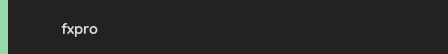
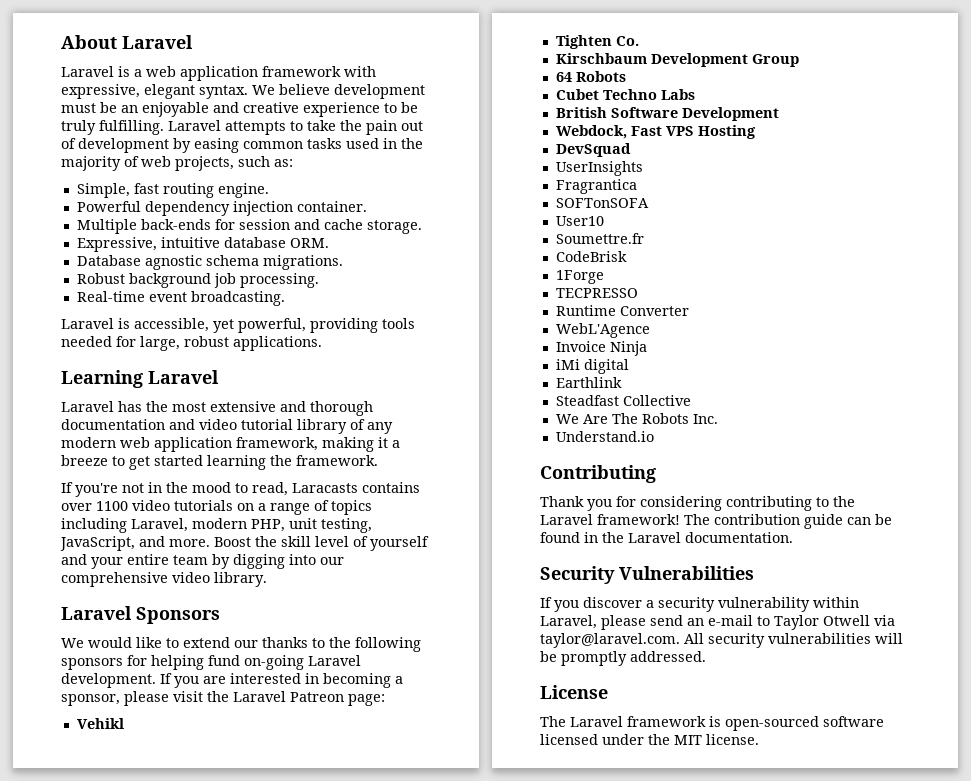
- fxpro
+ About Laravel
+ Laravel is a web application framework with expressive, elegant syntax. We believe development must be an enjoyable and creative experience to be truly fulfilling. Laravel attempts to take the pain out of development by easing common tasks used in the majority of web projects, such as:
+ Simple, fast routing engine.
+ Powerful dependency injection container.
+ Multiple back-ends for session and cache storage.
+ Expressive, intuitive database ORM.
+ Database agnostic schema migrations.
+ Robust background job processing.
+ Real-time event broadcasting.
+ Laravel is accessible, yet powerful, providing tools needed for large, robust applications.
+ Learning Laravel
+ Laravel has the most extensive and thorough documentation and video tutorial library of any modern web application framework, making it a breeze to get started learning the framework.
+ If you're not in the mood to read, Laracasts contains over 1100 video tutorials on a range of topics including Laravel, modern PHP, unit testing, JavaScript, and more. Boost the skill level of yourself and your entire team by digging into our comprehensive video library.
+ Laravel Sponsors
+ We would like to extend our thanks to the following sponsors for helping fund on-going Laravel development. If you are interested in becoming a sponsor, please visit the Laravel Patreon page:
+ Vehikl
+ Tighten Co.
+ Kirschbaum Development Group
+ 64 Robots
+ Cubet Techno Labs
+ British Software Development
+ Webdock, Fast VPS Hosting
+ DevSquad
+ UserInsights
+ Fragrantica
+ SOFTonSOFA
+ User10
+ Soumettre.fr
+ CodeBrisk
+ 1Forge
+ TECPRESSO
+ Runtime Converter
+ WebL'Agence
+ Invoice Ninja
+ iMi digital
+ Earthlink
+ Steadfast Collective
+ We Are The Robots Inc.
+ Understand.io
+ Contributing
+ Thank you for considering contributing to the Laravel framework! The contribution guide can be found in the Laravel documentation.
+ Security Vulnerabilities
+ If you discover a security vulnerability within Laravel, please send an e-mail to Taylor Otwell via taylor@laravel.com. All security vulnerabilities will be promptly addressed.
+ License
+ The Laravel framework is open-sourced software licensed under the MIT license.

